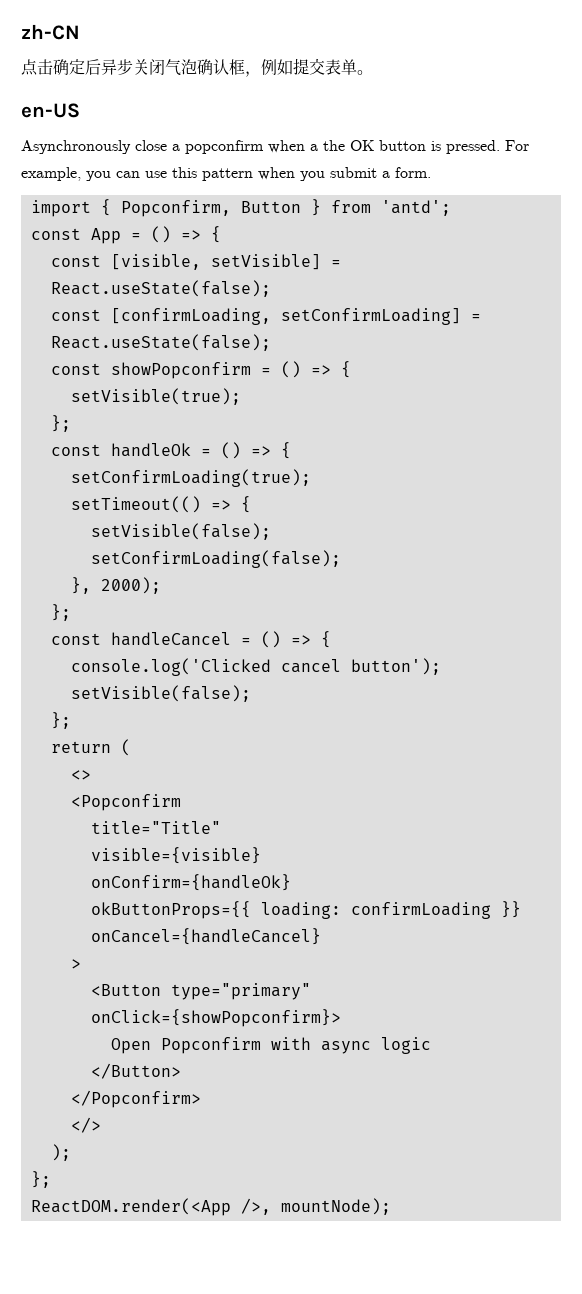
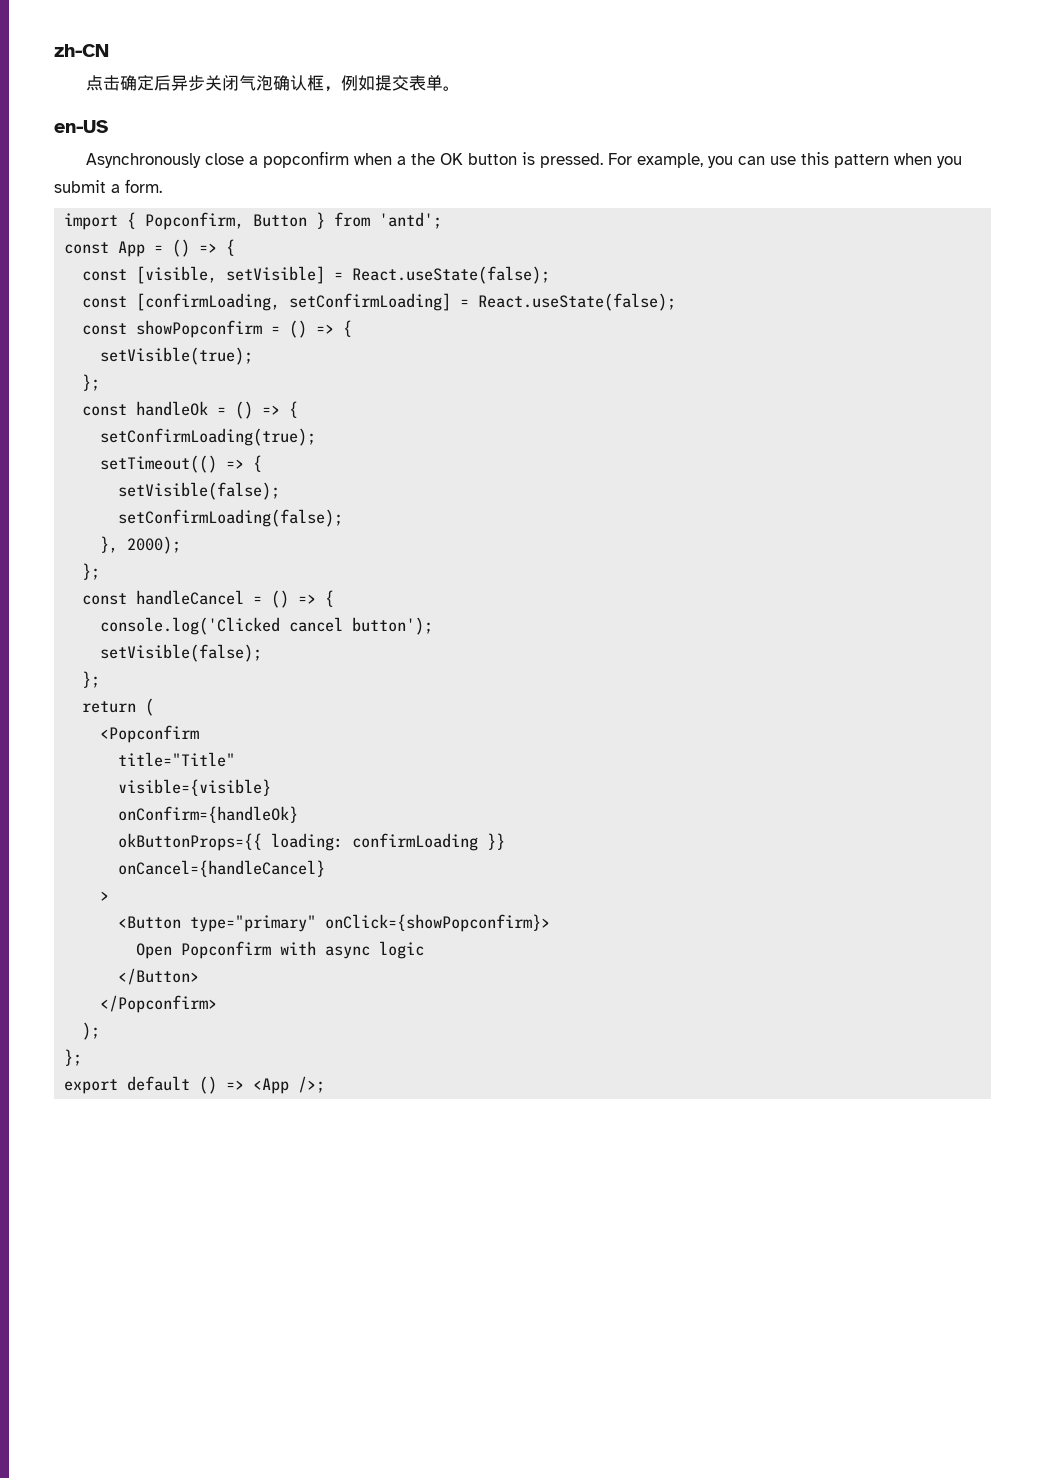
- <>
- </>
- ReactDOM.render(<App />, mountNode);
+ export default () => <App />;

